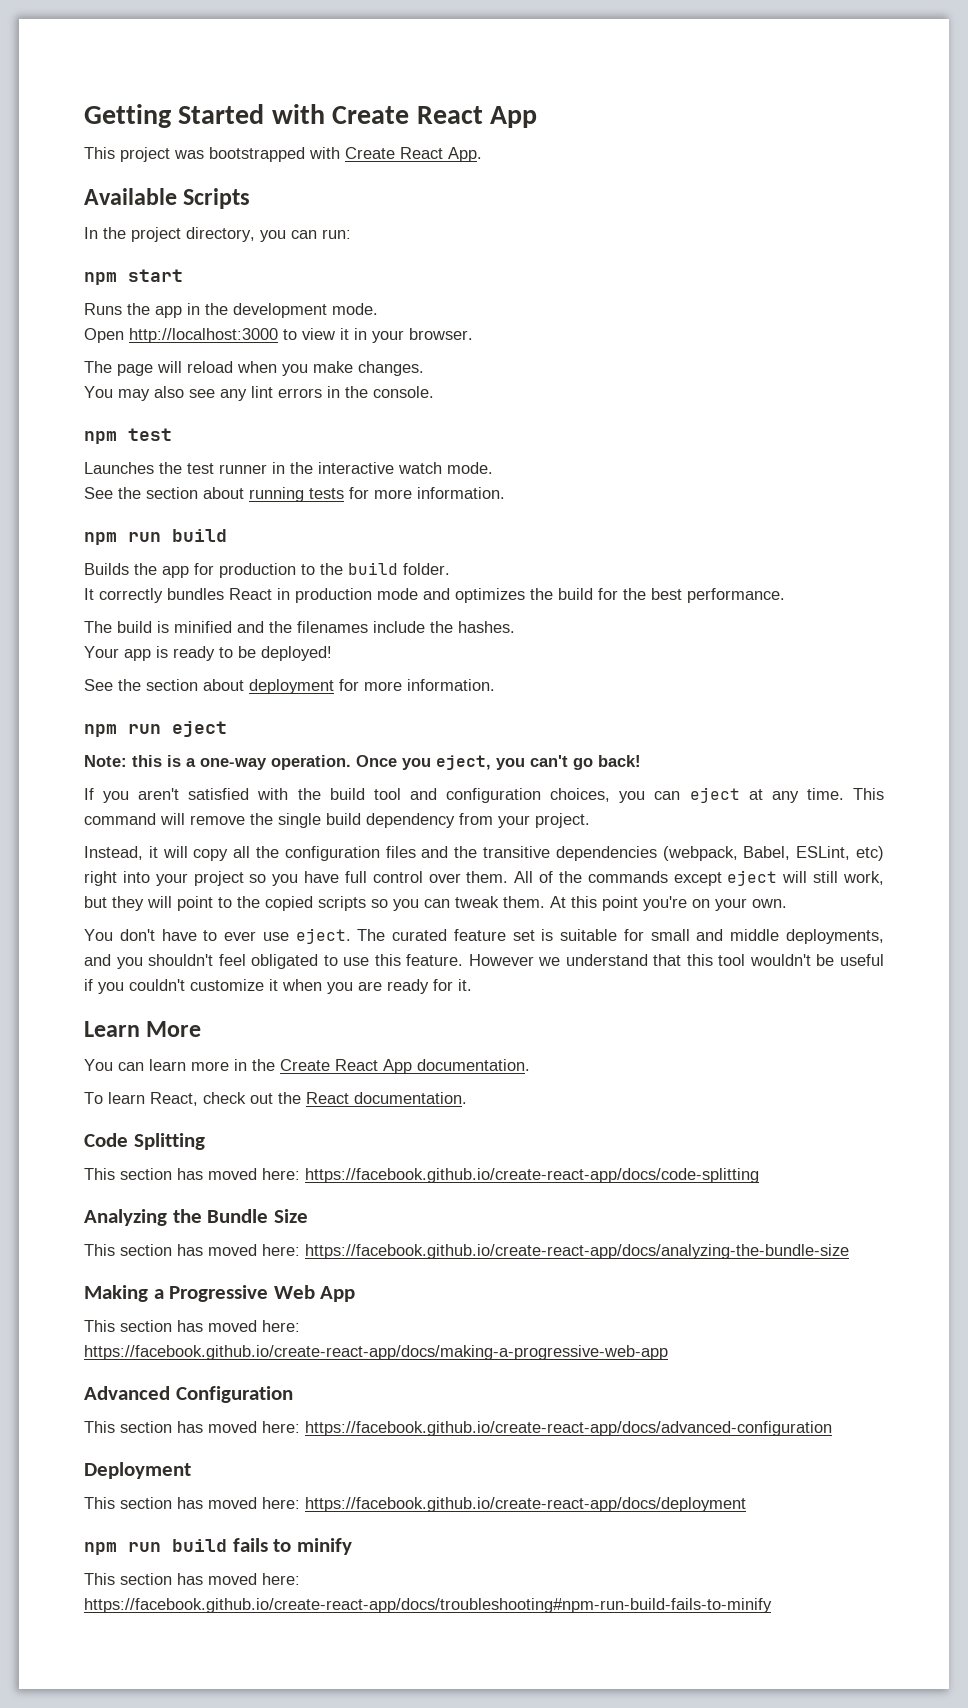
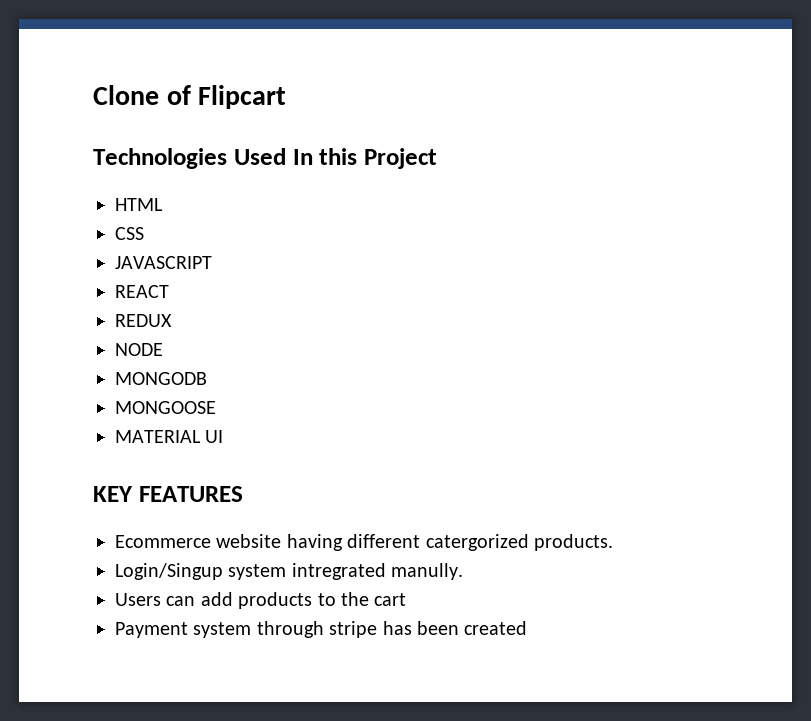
- Getting Started with Create React App
- This project was bootstrapped with Create React App.
- Available Scripts
- In the project directory, you can run:
- npm start
- Runs the app in the development mode.
- Open http://localhost:3000 to view it in your browser.
- The page will reload when you make changes.
- You may also see any lint errors in the console.
- npm test
- Launches the test runner in the interactive watch mode.
- See the section about running tests for more information.
- npm run build
- Builds the app for production to the build folder.
- It correctly bundles React in production mode and optimizes the build for the best performance.
- The build is minified and the filenames include the hashes.
- Your app is ready to be deployed!
- See the section about deployment for more information.
- npm run eject
- Note: this is a one-way operation. Once you eject, you can't go back!
- If you aren't satisfied with the build tool and configuration choices, you can eject at any time. This command will remove the single build dependency from your project.
- Instead, it will copy all the configuration files and the transitive dependencies (webpack, Babel, ESLint, etc) right into your project so you have full control over them. All of the commands except eject will still work, but they will point to the copied scripts so you can tweak them. At this point you're on your own.
- You don't have to ever use eject. The curated feature set is suitable for small and middle deployments, and you shouldn't feel obligated to use this feature. However we understand that this tool wouldn't be useful if you couldn't customize it when you are ready for it.
- Learn More
- You can learn more in the Create React App documentation.
- To learn React, check out the React documentation.
- Code Splitting
- This section has moved here: https://facebook.github.io/create-react-app/docs/code-splitting
- Analyzing the Bundle Size
- This section has moved here: https://facebook.github.io/create-react-app/docs/analyzing-the-bundle-size
- Making a Progressive Web App
- This section has moved here: https://facebook.github.io/create-react-app/docs/making-a-progressive-web-app
- Advanced Configuration
- This section has moved here: https://facebook.github.io/create-react-app/docs/advanced-configuration
- Deployment
- This section has moved here: https://facebook.github.io/create-react-app/docs/deployment
- npm run build fails to minify
- This section has moved here: https://facebook.github.io/create-react-app/docs/troubleshooting#npm-run-build-fails-to-minify
+ Clone of Flipcart
+ Technologies Used In this Project
+ HTML
+ CSS
+ JAVASCRIPT
+ REACT
+ REDUX
+ NODE
+ MONGODB
+ MONGOOSE
+ MATERIAL UI
+ KEY FEATURES
+ Ecommerce website having different catergorized products.
+ Login/Singup system intregrated manully.
+ Users can add products to the cart
+ Payment system through stripe has been created

